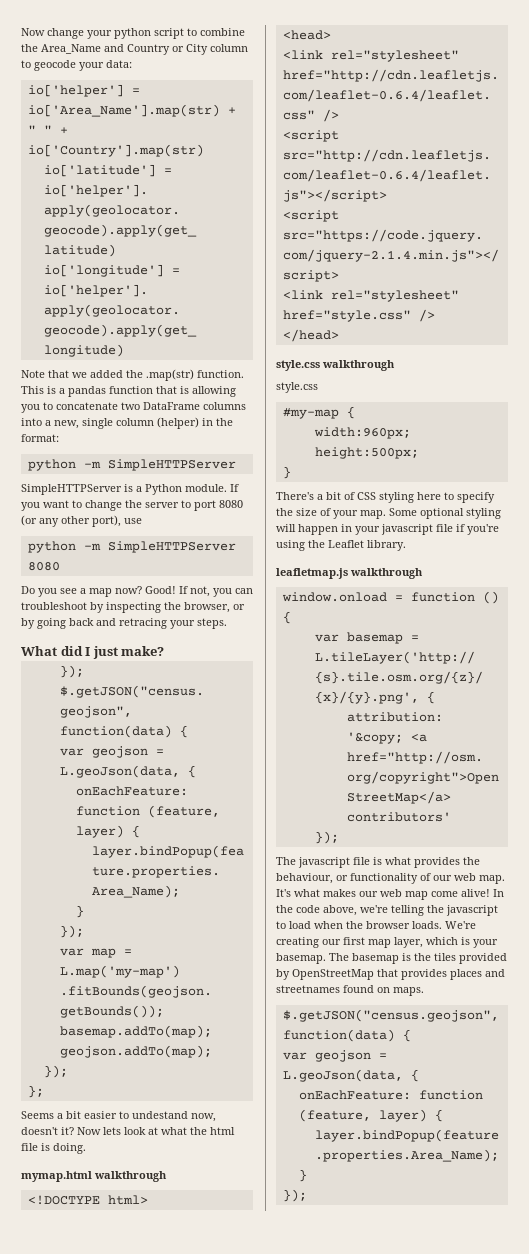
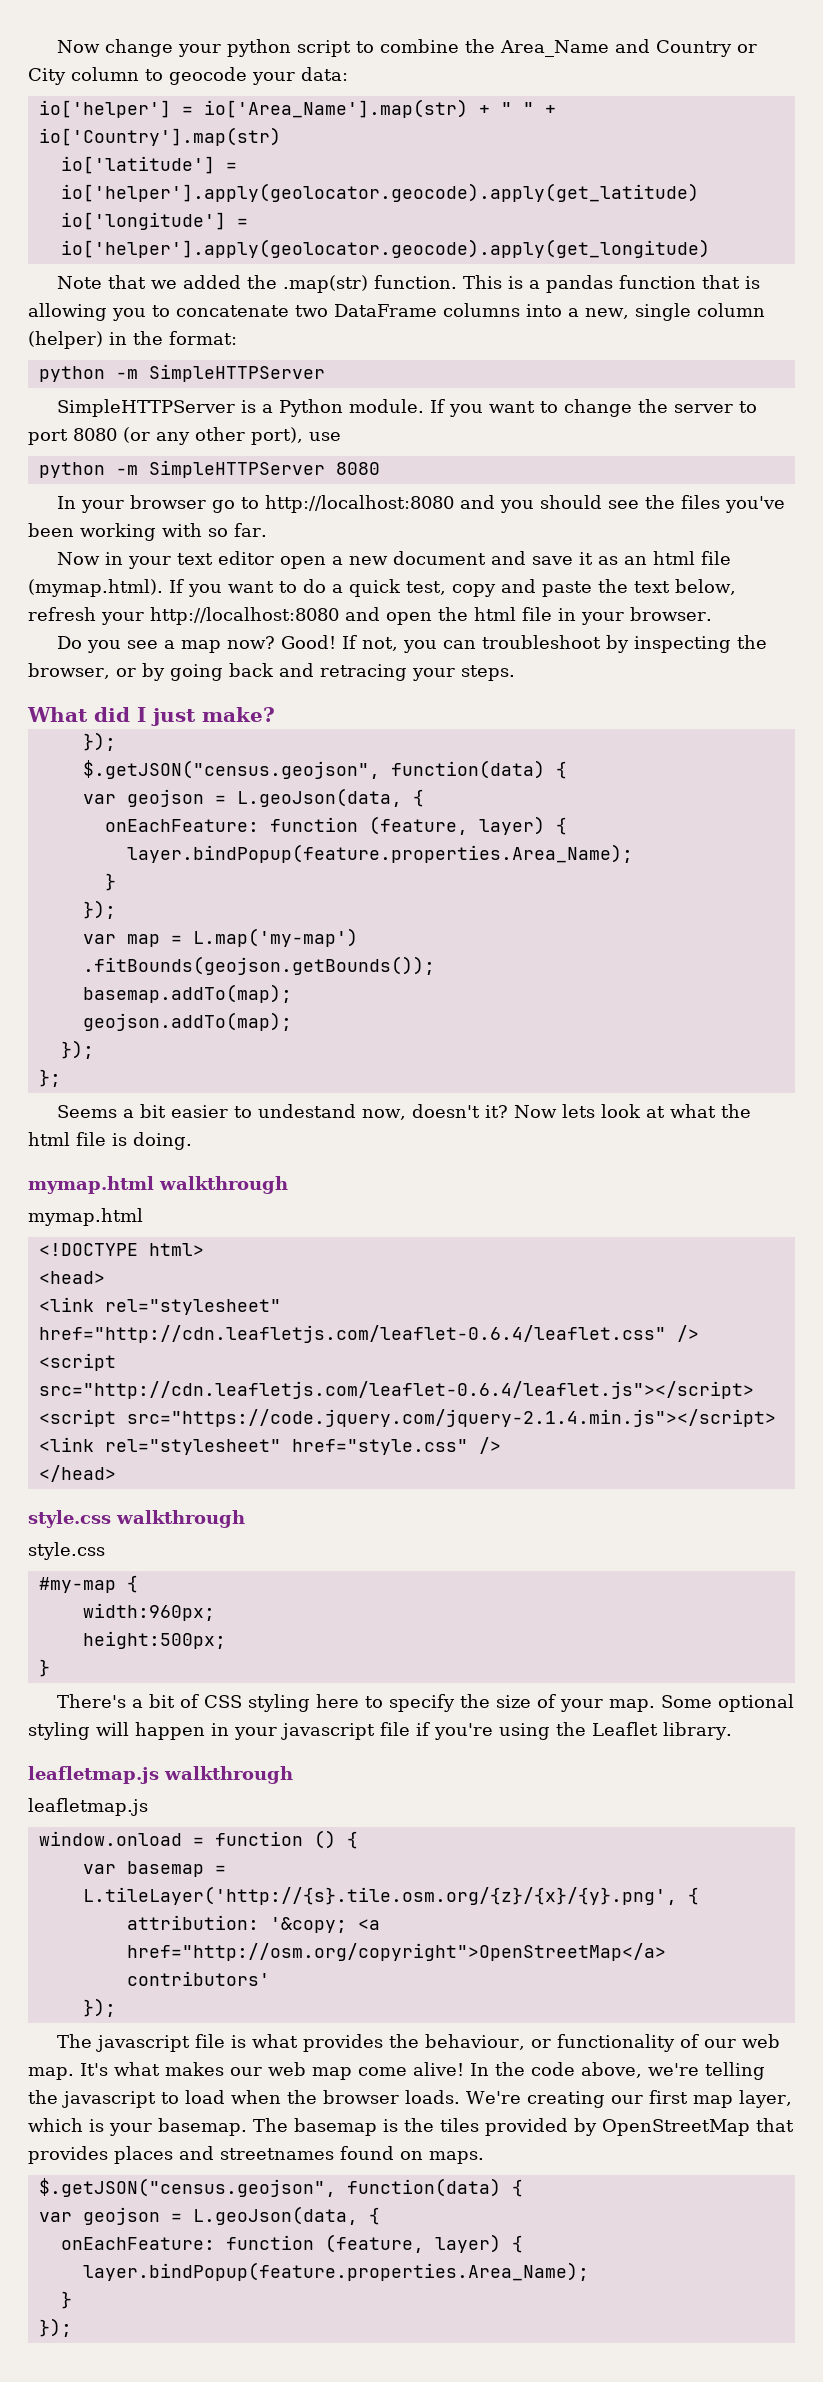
+ In your browser go to http://localhost:8080 and you should see the files you've been working with so far.
+ Now in your text editor open a new document and save it as an html file (mymap.html). If you want to do a quick test, copy and paste the text below, refresh your http://localhost:8080 and open the html file in your browser.
  mymap.html walkthrough
+ mymap.html
  leafletmap.js walkthrough
+ leafletmap.js

